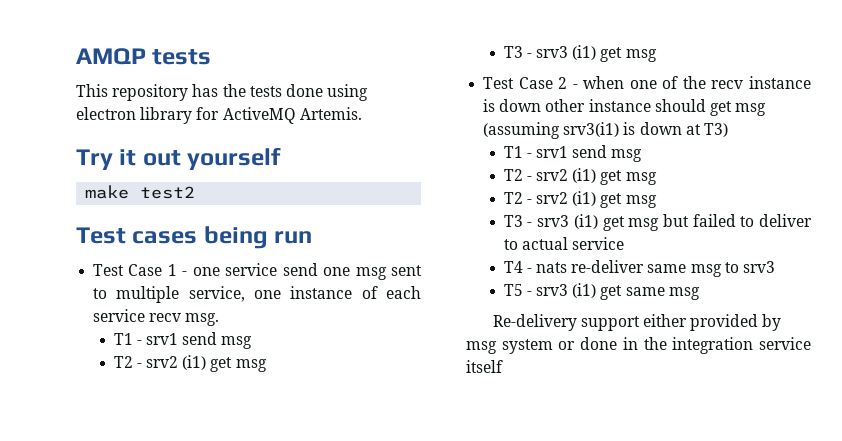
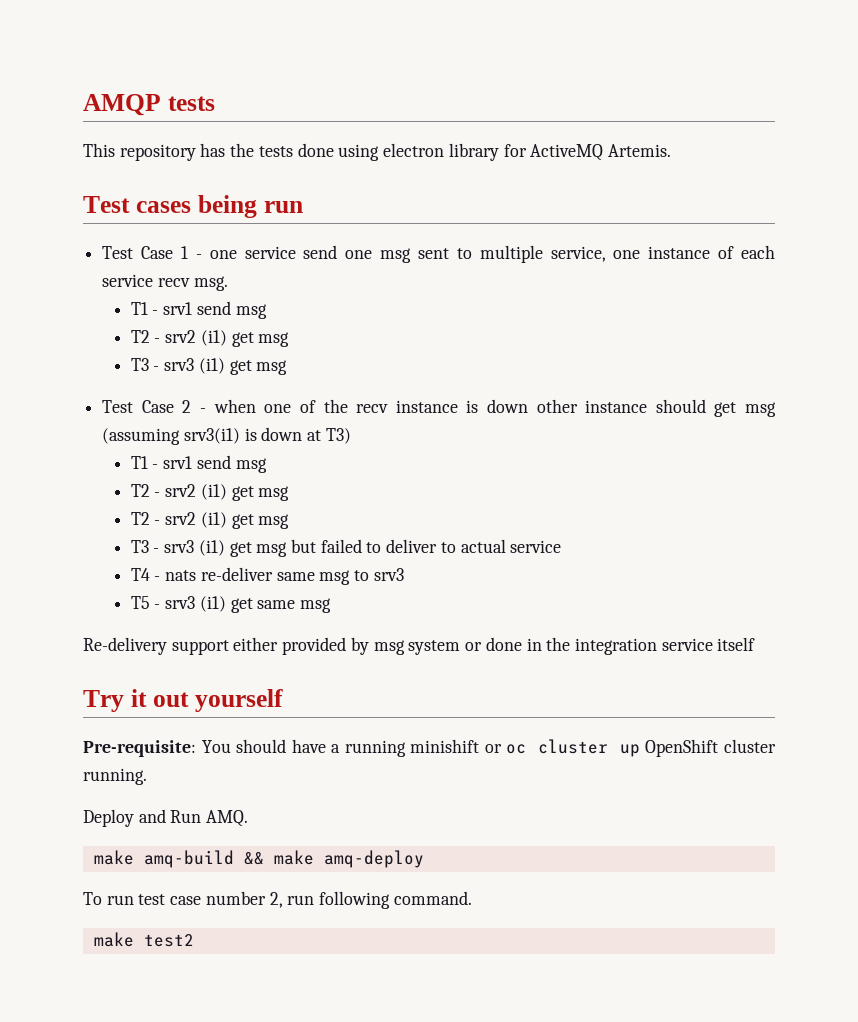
- Try it out yourself
- make test2
+ Try it out yourself
+ Pre-requisite: You should have a running minishift or oc cluster up OpenShift cluster running.
+ Deploy and Run AMQ.
+ make amq-build && make amq-deploy
+ To run test case number 2, run following command.
+ make test2

